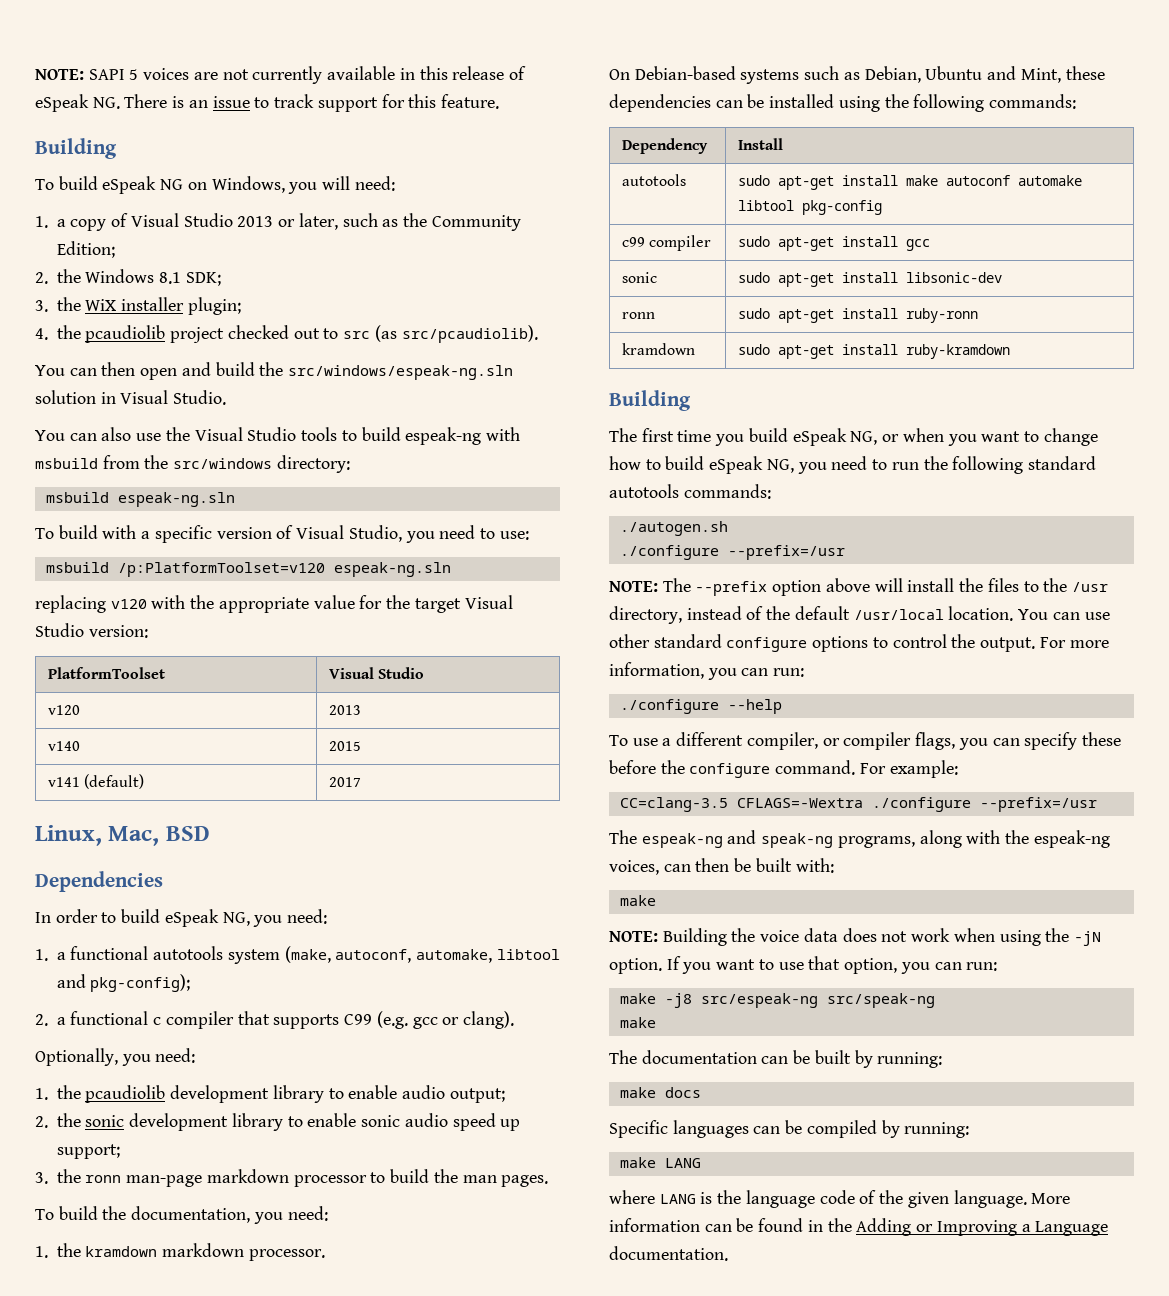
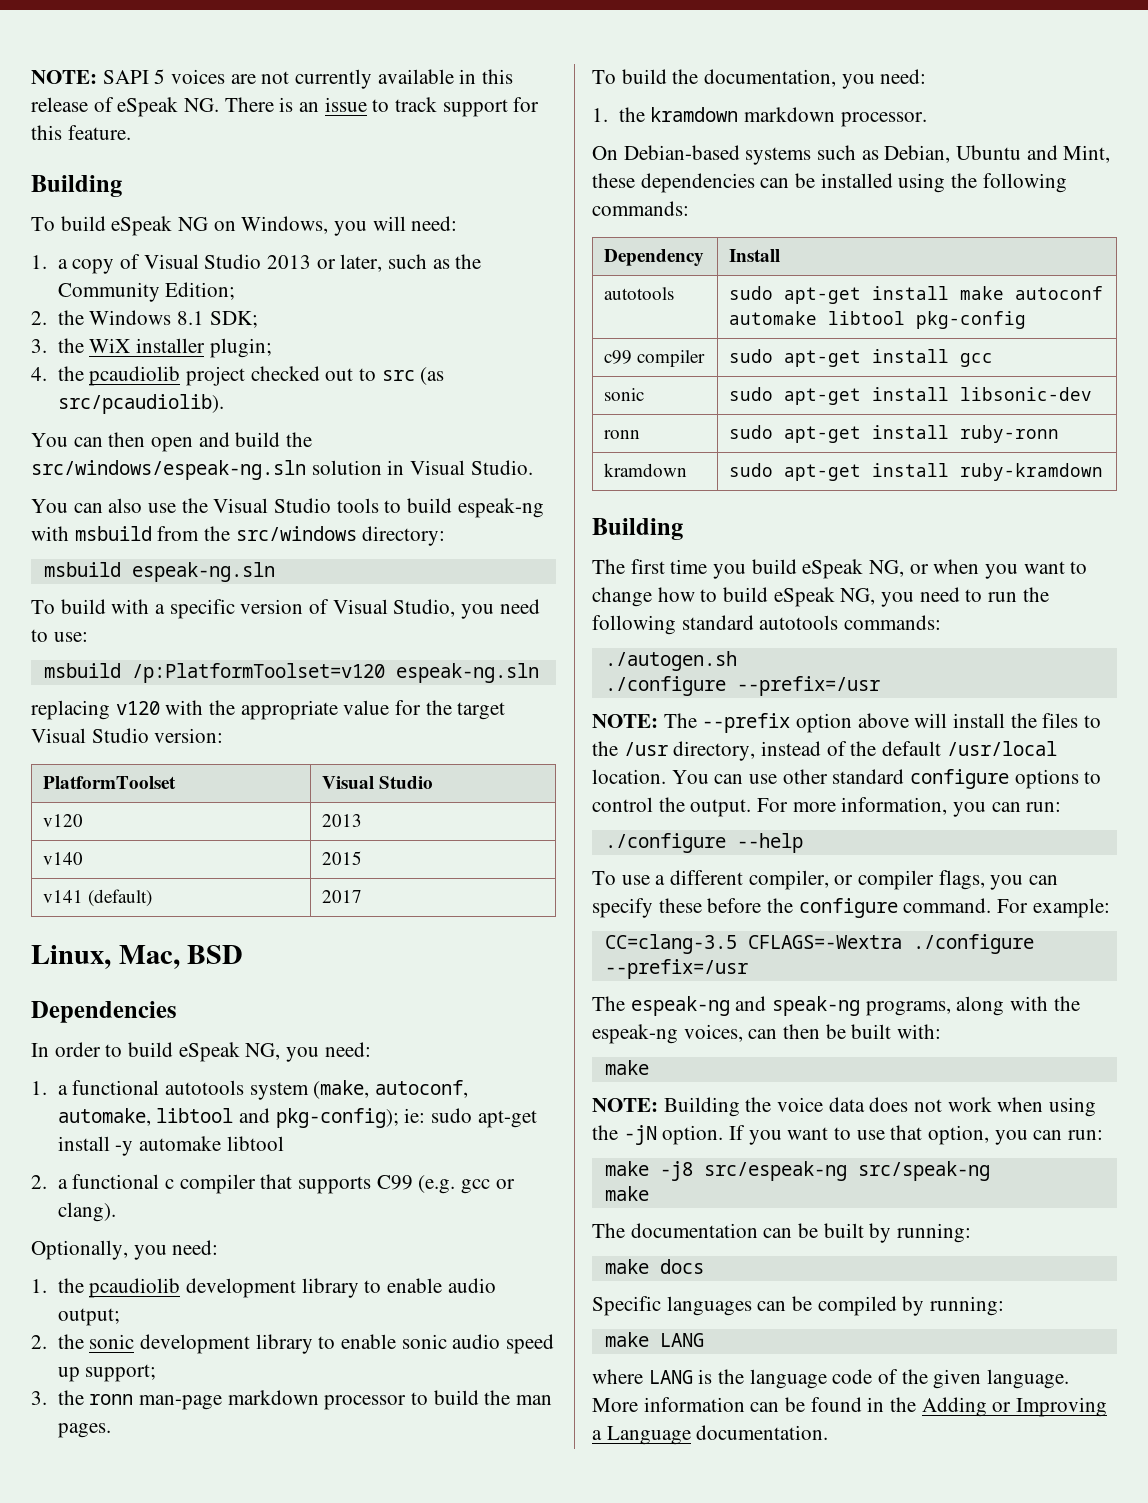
- 1. a functional autotools system (make, autoconf, automake, libtool and pkg-config);
+ 1. a functional autotools system (make, autoconf, automake, libtool and pkg-config); ie: sudo apt-get install -y automake libtool

